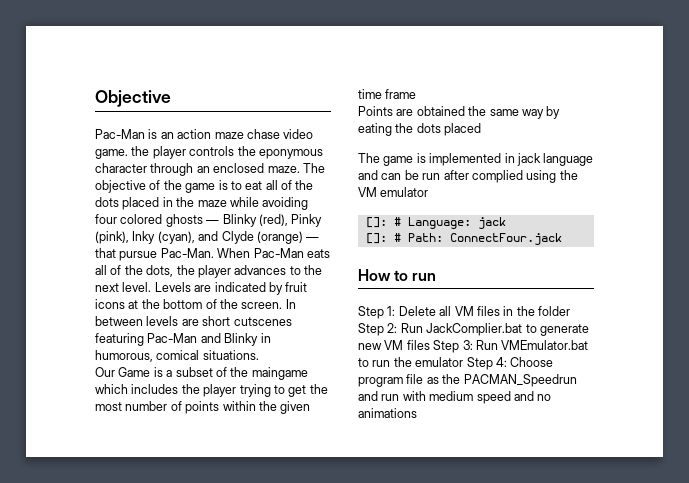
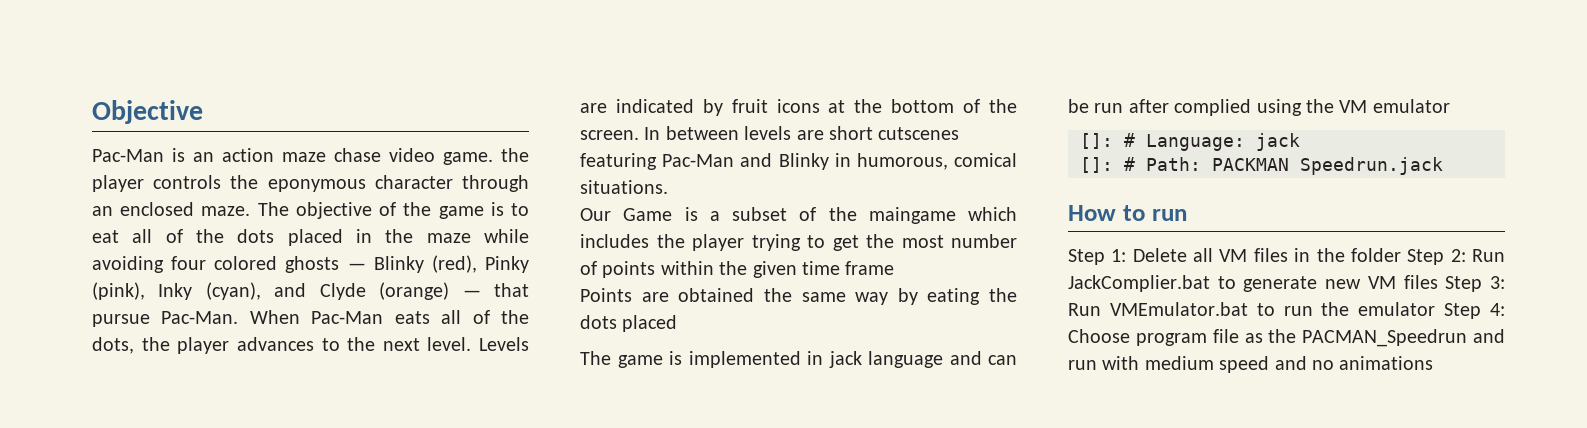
- []: # Path: ConnectFour.jack
+ []: # Path: PACKMAN Speedrun.jack

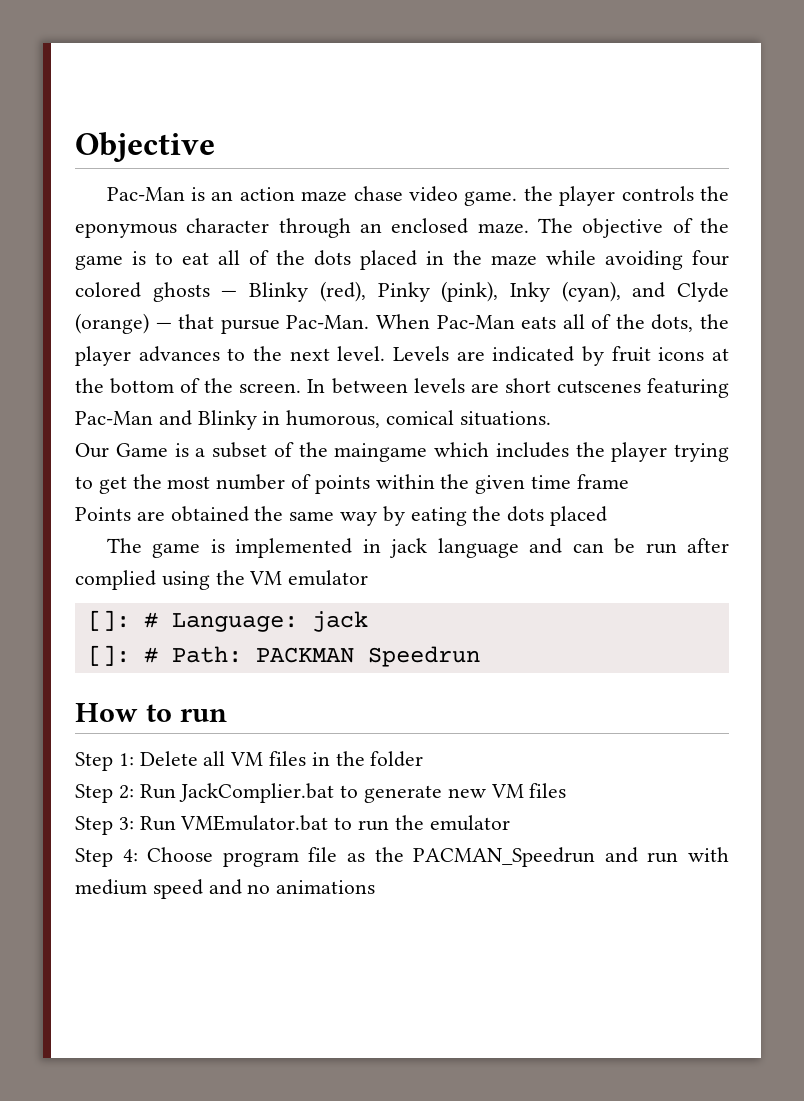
- []: # Path: PACKMAN Speedrun.jack
+ []: # Path: PACKMAN Speedrun
- Step 1: Delete all VM files in the folder Step 2: Run JackComplier.bat to generate new VM files Step 3: Run VMEmulator.bat to run the emulator Step 4: Choose program file as the PACMAN_Speedrun and run with medium speed and no animations
+ Step 1: Delete all VM files in the folder
+ Step 2: Run JackComplier.bat to generate new VM files
+ Step 3: Run VMEmulator.bat to run the emulator
+ Step 4: Choose program file as the PACMAN_Speedrun and run with medium speed and no animations

